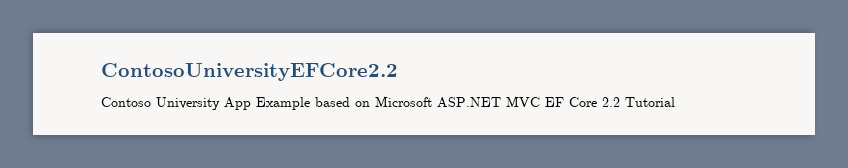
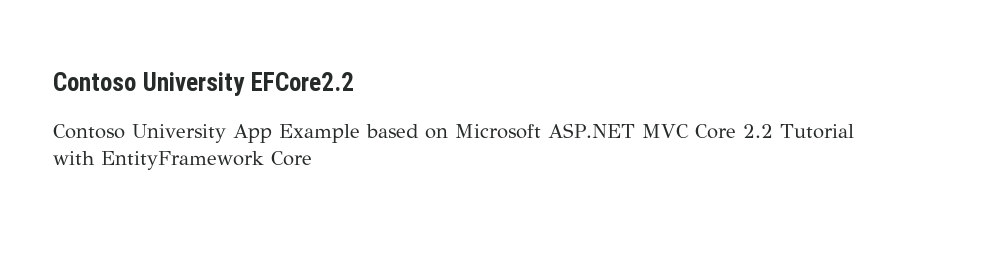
- ContosoUniversityEFCore2.2
+ Contoso University EFCore2.2
- Contoso University App Example based on Microsoft ASP.NET MVC EF Core 2.2 Tutorial
+ Contoso University App Example based on Microsoft ASP.NET MVC Core 2.2 Tutorial with EntityFramework Core

